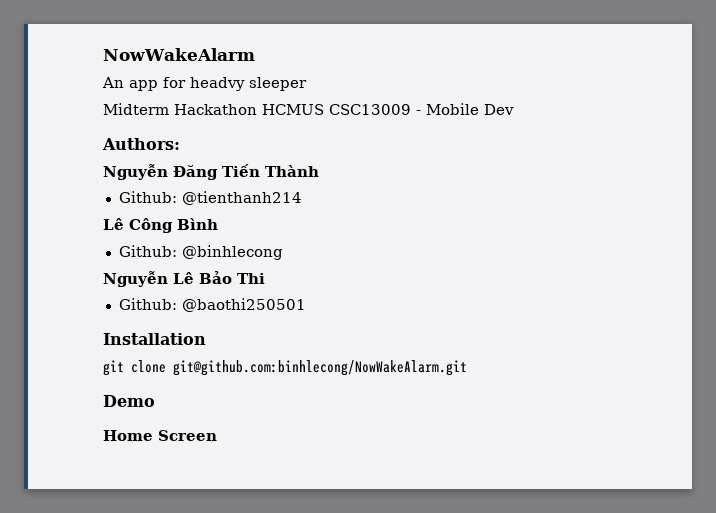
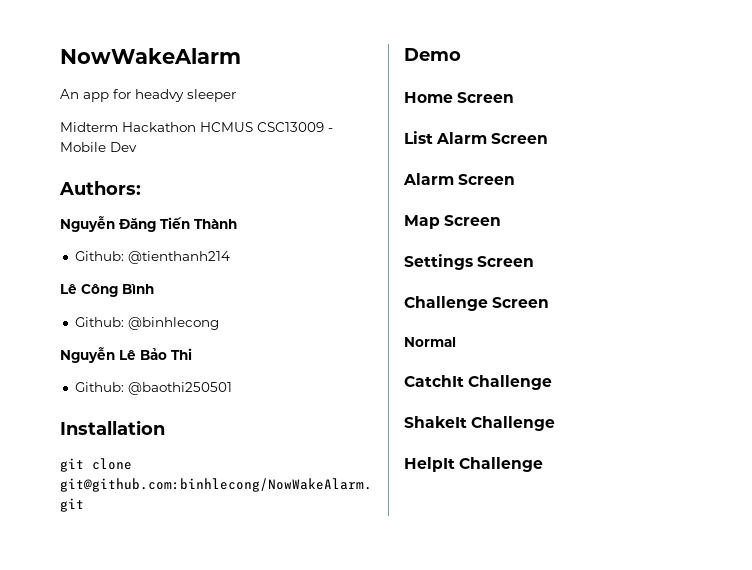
+ List Alarm Screen
+ Alarm Screen
+ Map Screen
+ Settings Screen
+ Challenge Screen
+ Normal
+ CatchIt Challenge
+ ShakeIt Challenge
+ HelpIt Challenge

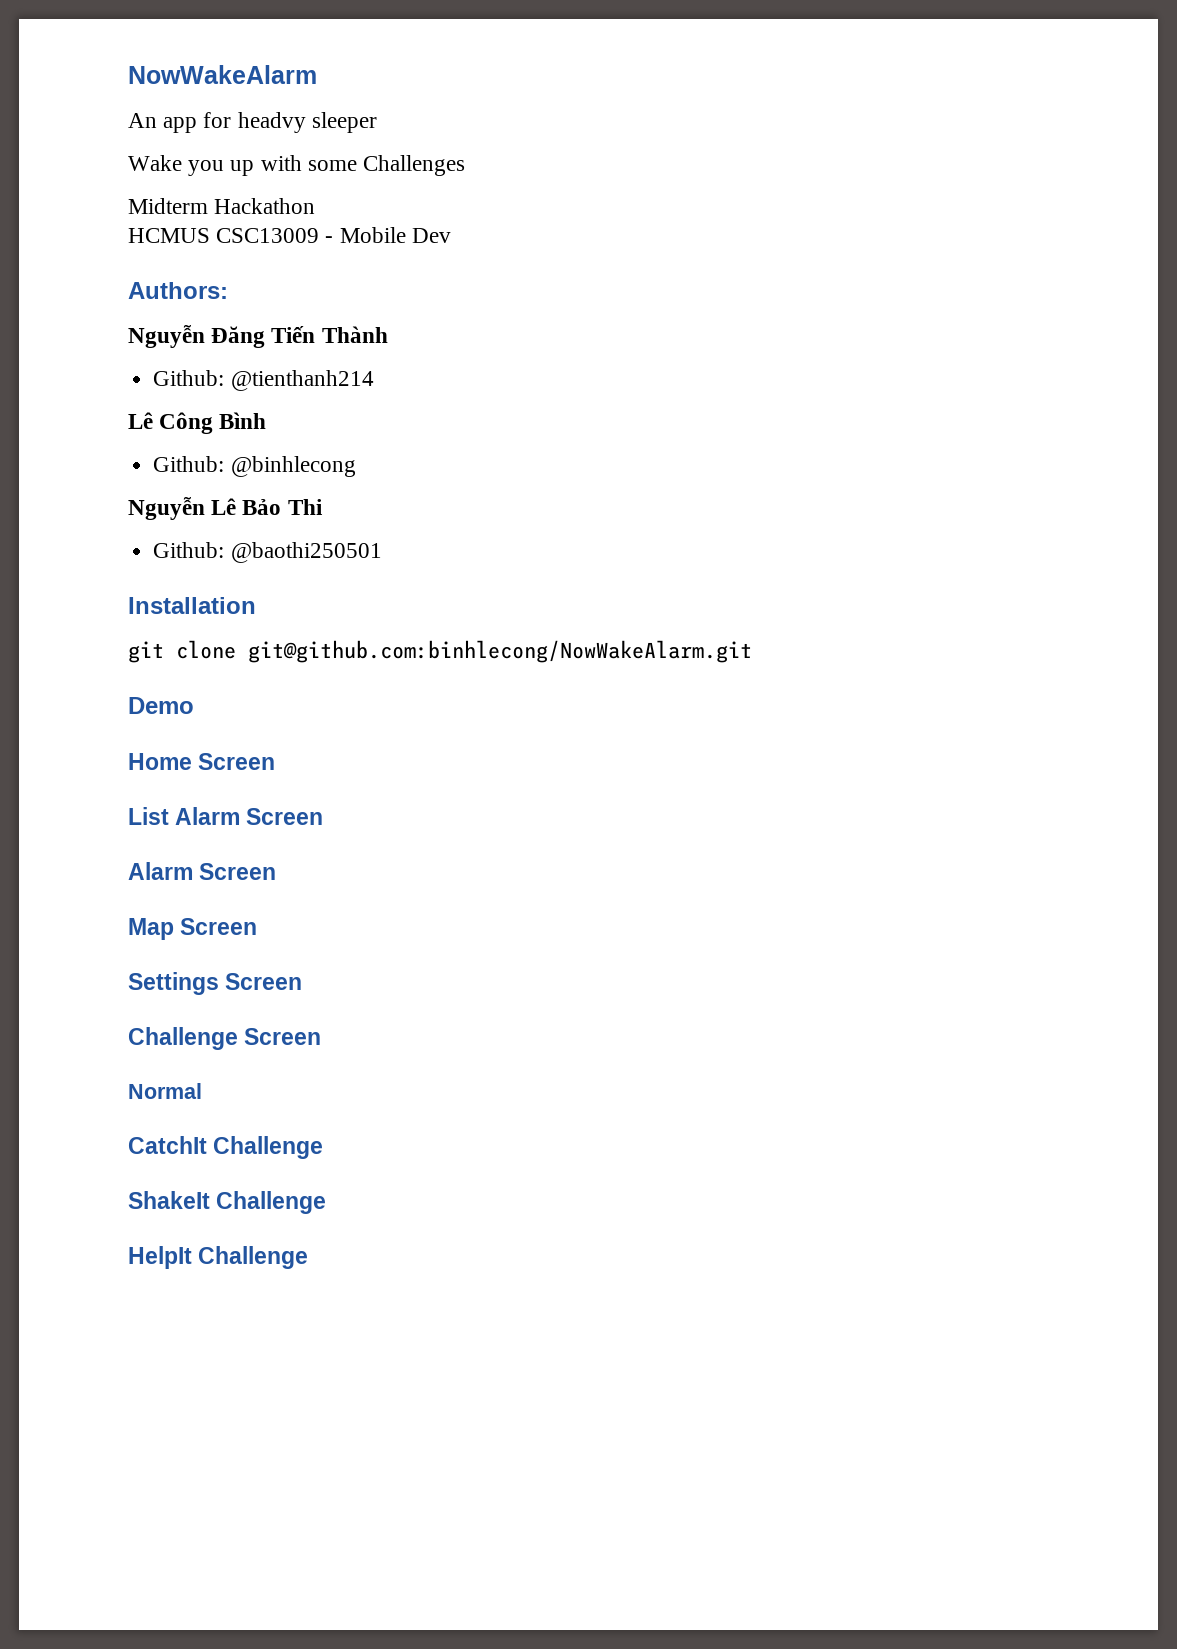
+ Wake you up with some Challenges
- Midterm Hackathon HCMUS CSC13009 - Mobile Dev
+ Midterm Hackathon
+ HCMUS CSC13009 - Mobile Dev

